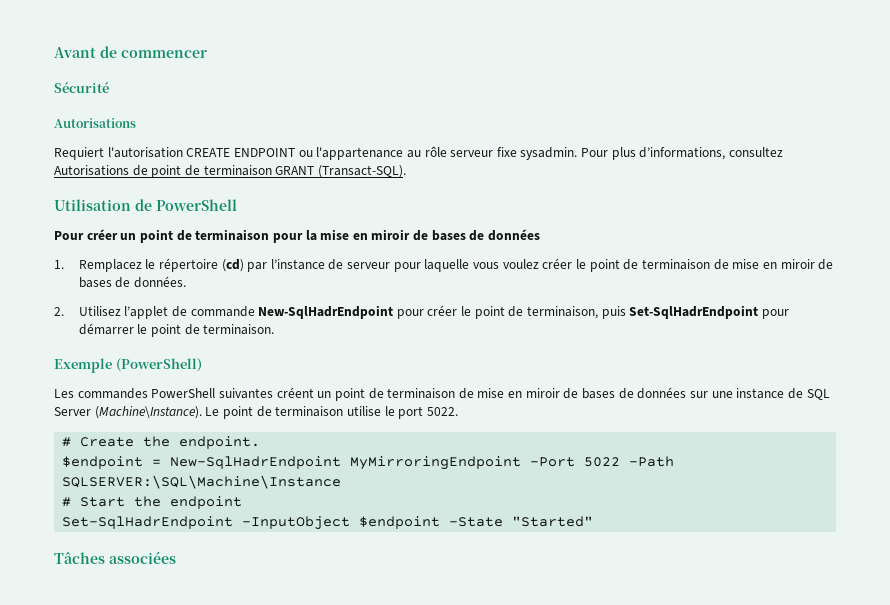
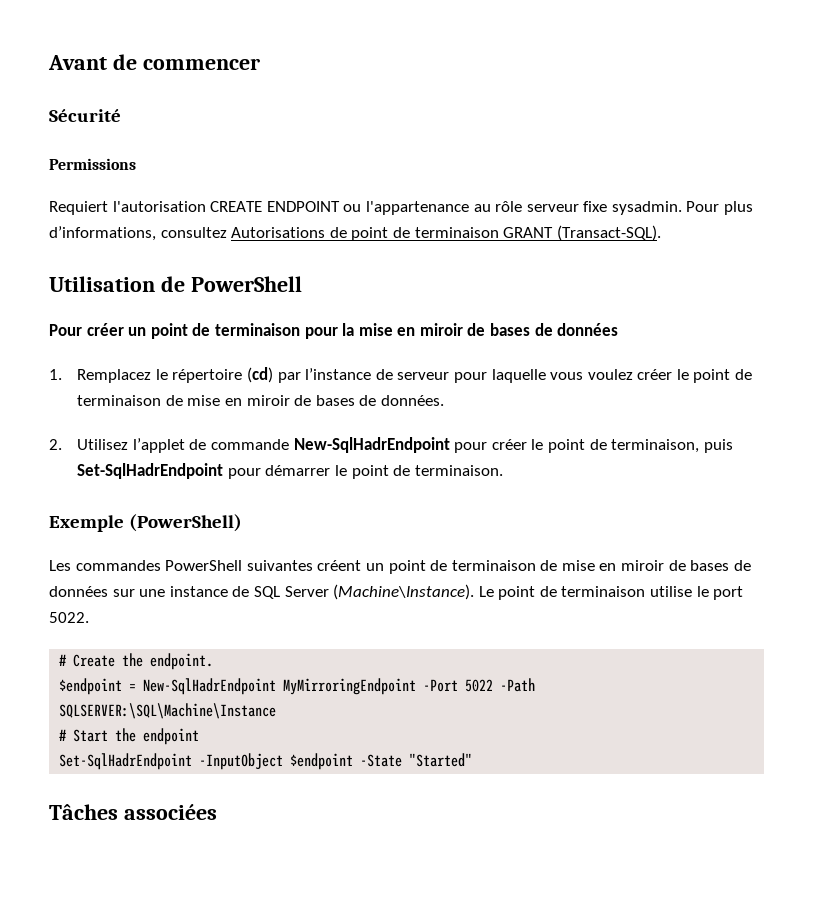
  Sécurité
- Autorisations
+ Permissions

